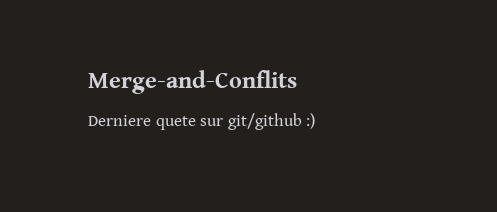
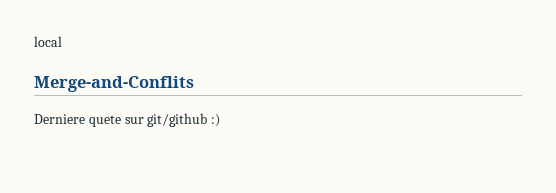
+ local

